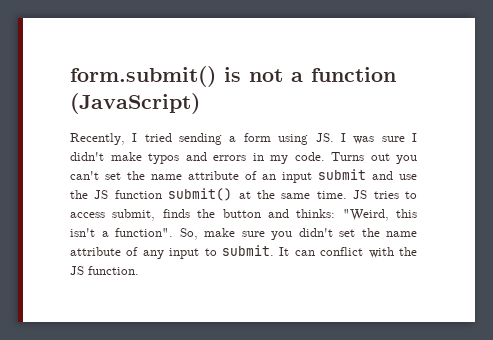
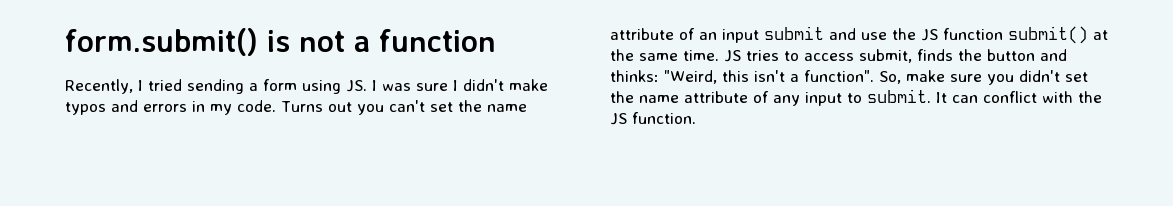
- form.submit() is not a function (JavaScript)
+ form.submit() is not a function

